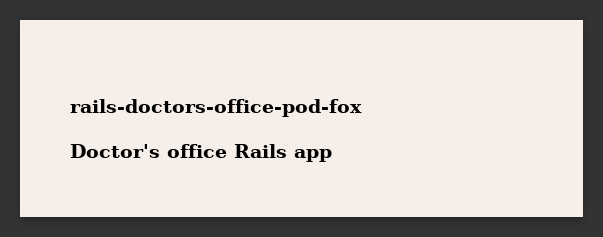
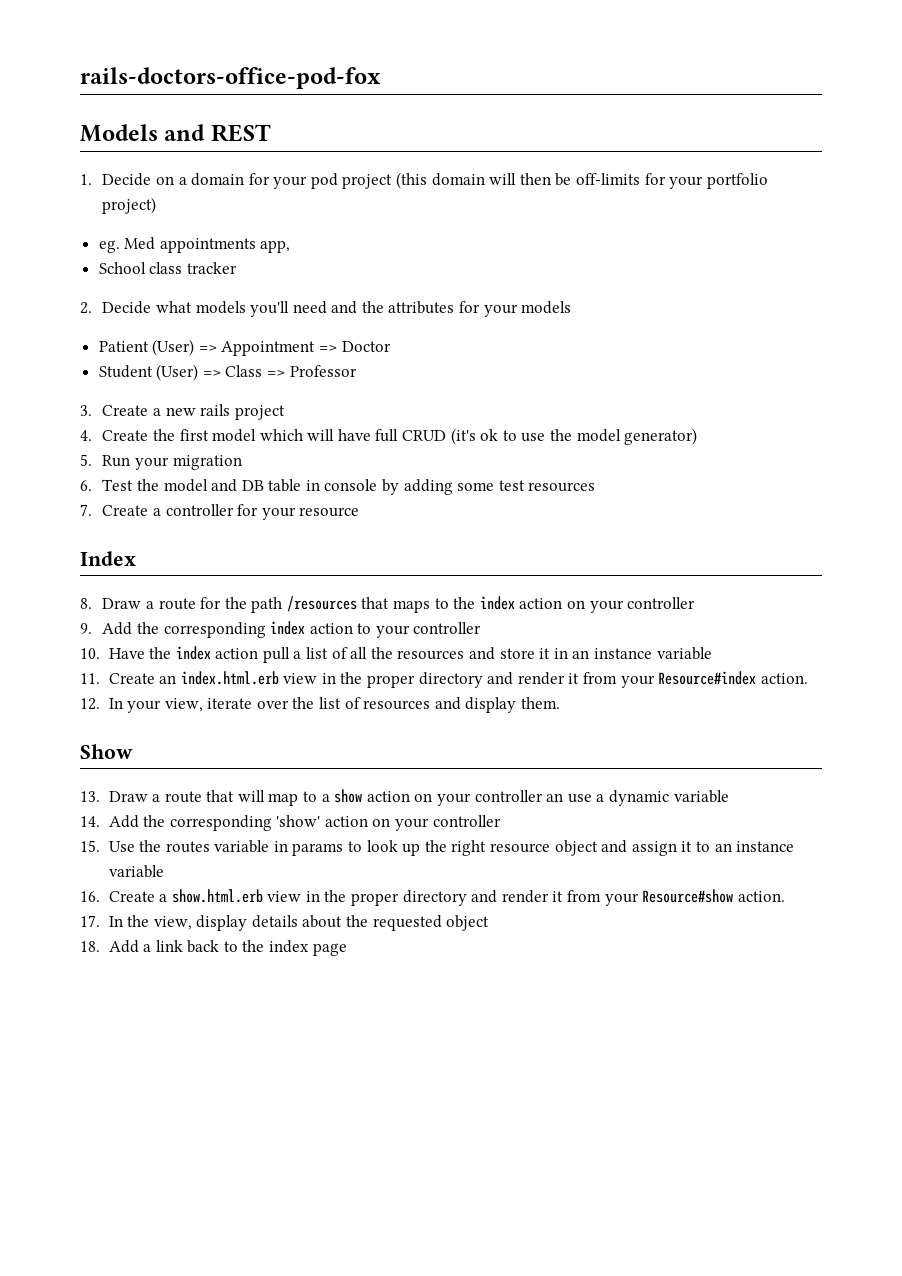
- Doctor's office Rails app
+ Models and REST
+ 1. Decide on a domain for your pod project (this domain will then be off-limits for your portfolio project)
+ eg. Med appointments app,
+ School class tracker
+ 2. Decide what models you'll need and the attributes for your models
+ Patient (User) => Appointment => Doctor
+ Student (User) => Class => Professor
+ 3. Create a new rails project
+ 4. Create the first model which will have full CRUD (it's ok to use the model generator)
+ 5. Run your migration
+ 6. Test the model and DB table in console by adding some test resources
+ 7. Create a controller for your resource
+ Index
+ 8. Draw a route for the path /resources that maps to the index action on your controller
+ 9. Add the corresponding index action to your controller
+ 10. Have the index action pull a list of all the resources and store it in an instance variable
+ 11. Create an index.html.erb view in the proper directory and render it from your Resource#index action.
+ 12. In your view, iterate over the list of resources and display them.
+ Show
+ 13. Draw a route that will map to a show action on your controller an use a dynamic variable
+ 14. Add the corresponding 'show' action on your controller
+ 15. Use the routes variable in params to look up the right resource object and assign it to an instance variable
+ 16. Create a show.html.erb view in the proper directory and render it from your Resource#show action.
+ 17. In the view, display details about the requested object
+ 18. Add a link back to the index page

